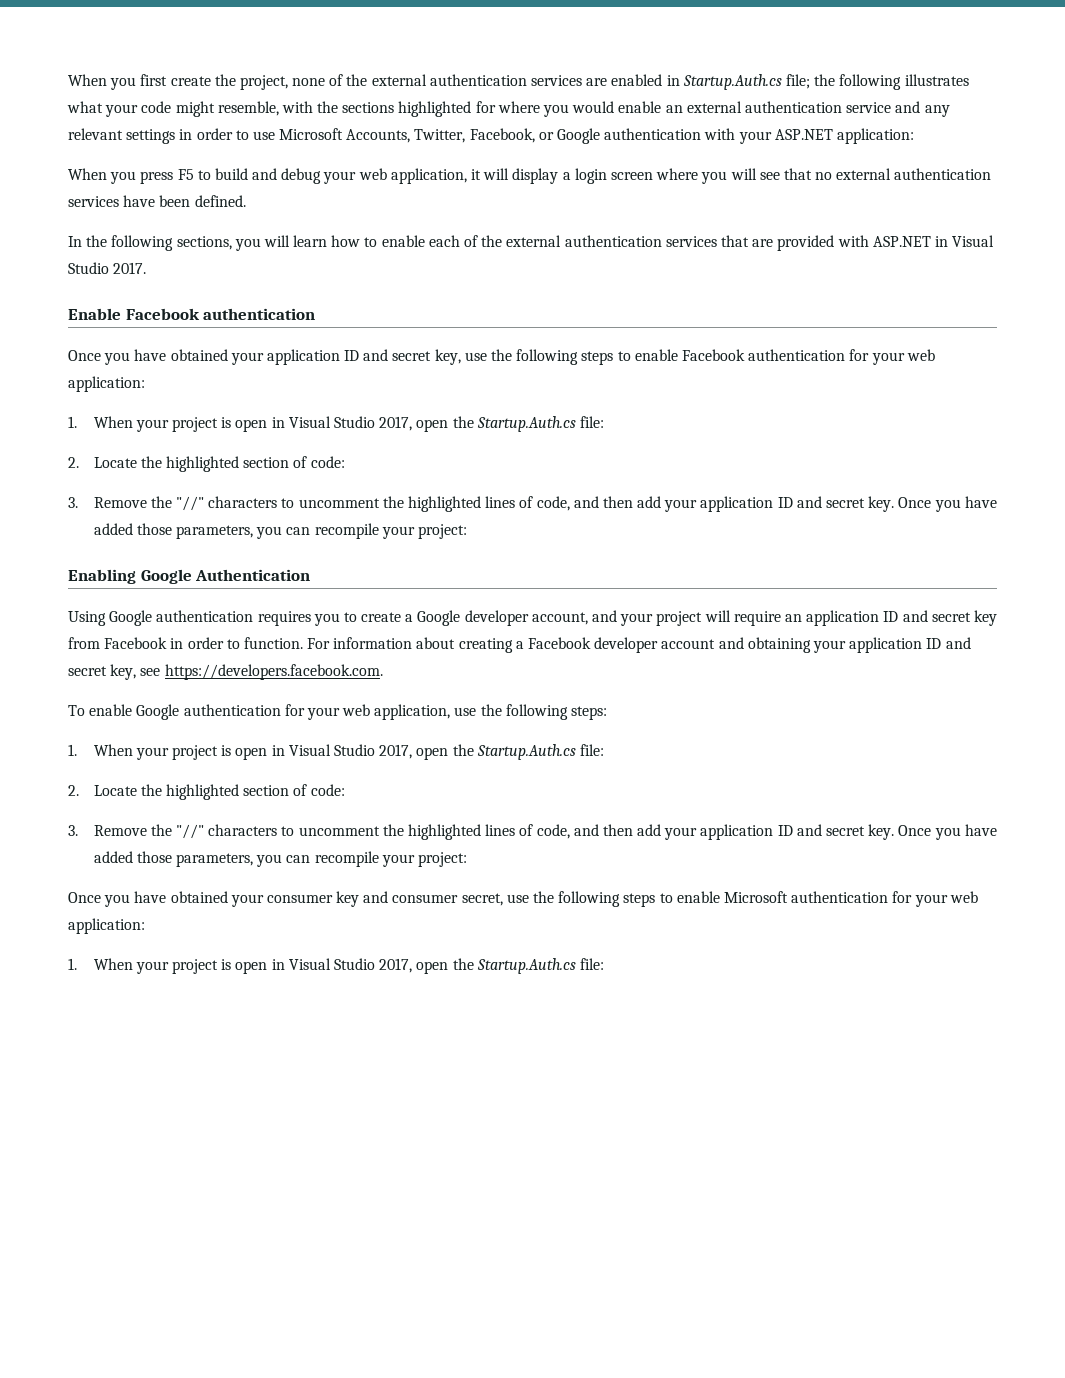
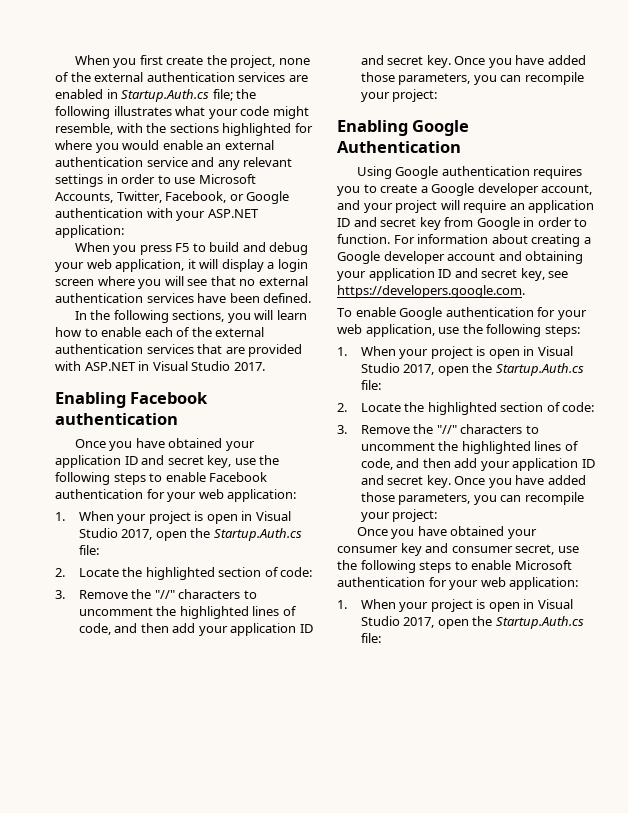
- Enable Facebook authentication
+ Enabling Facebook authentication
- Using Google authentication requires you to create a Google developer account, and your project will require an application ID and secret key from Facebook in order to function.
+ Using Google authentication requires you to create a Google developer account, and your project will require an application ID and secret key from Google in order to function.
- For information about creating a Facebook developer account and obtaining your application ID and secret key, see https://developers.facebook.com.
+ For information about creating a Google developer account and obtaining your application ID and secret key, see https://developers.google.com.

